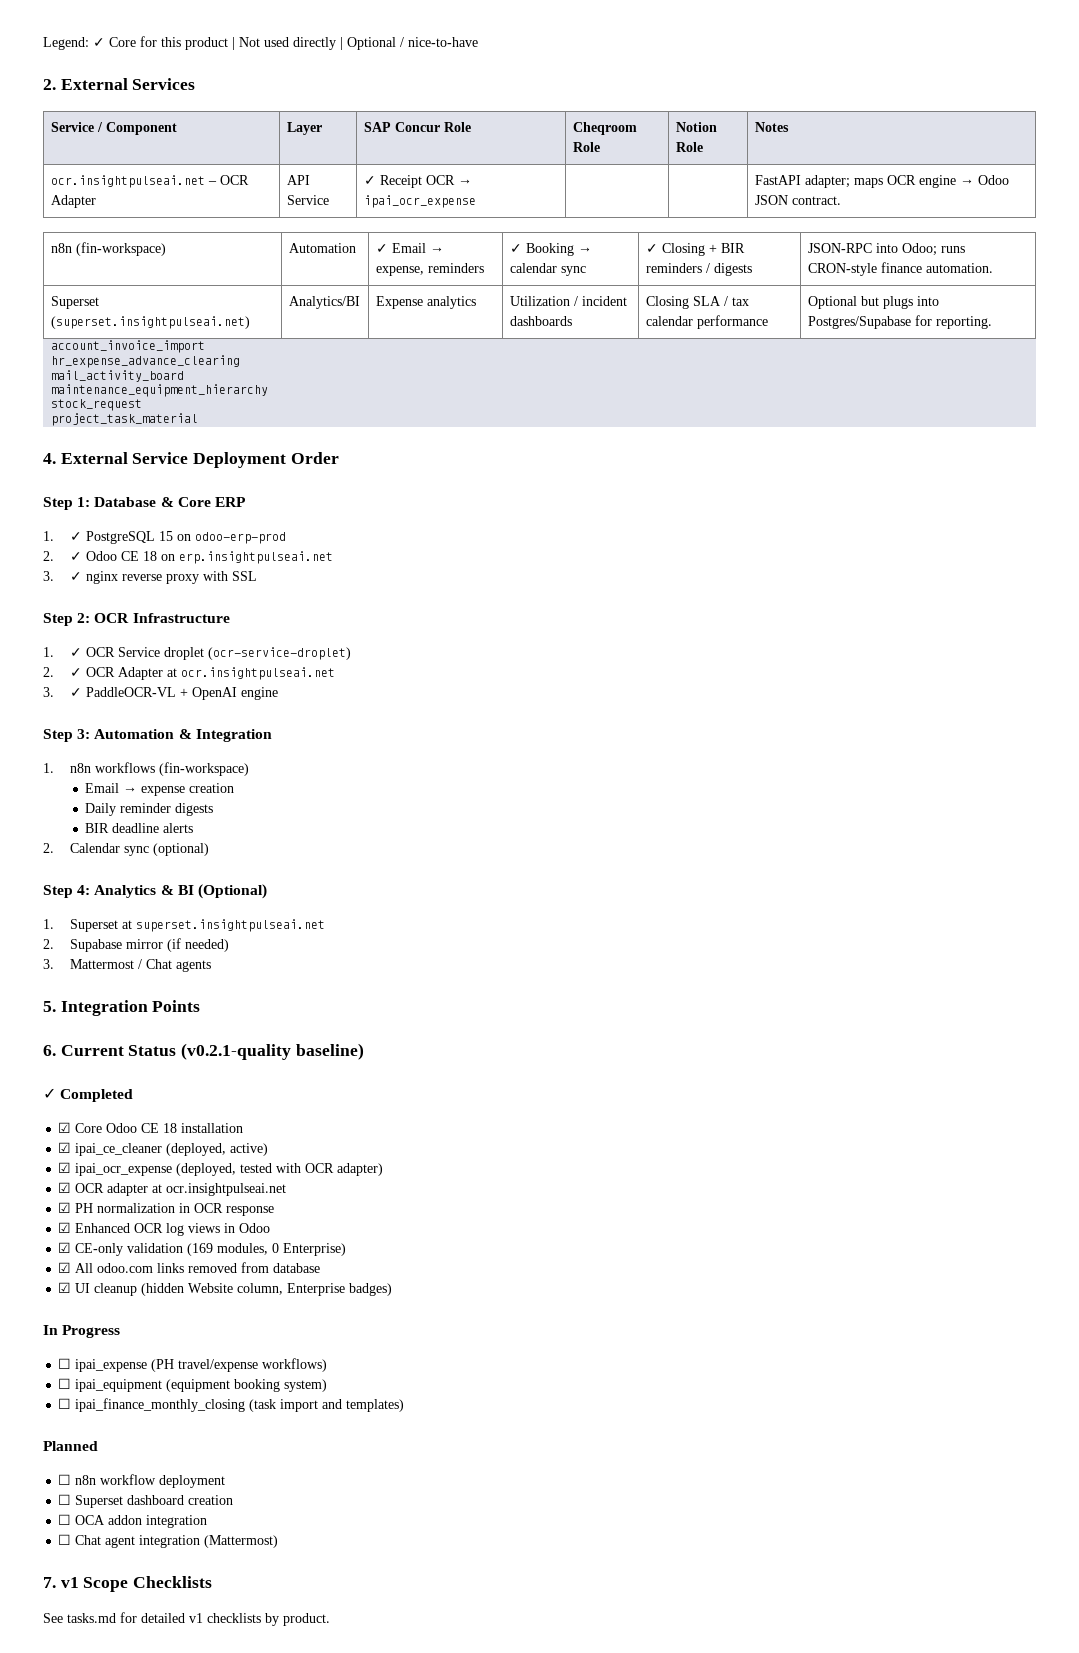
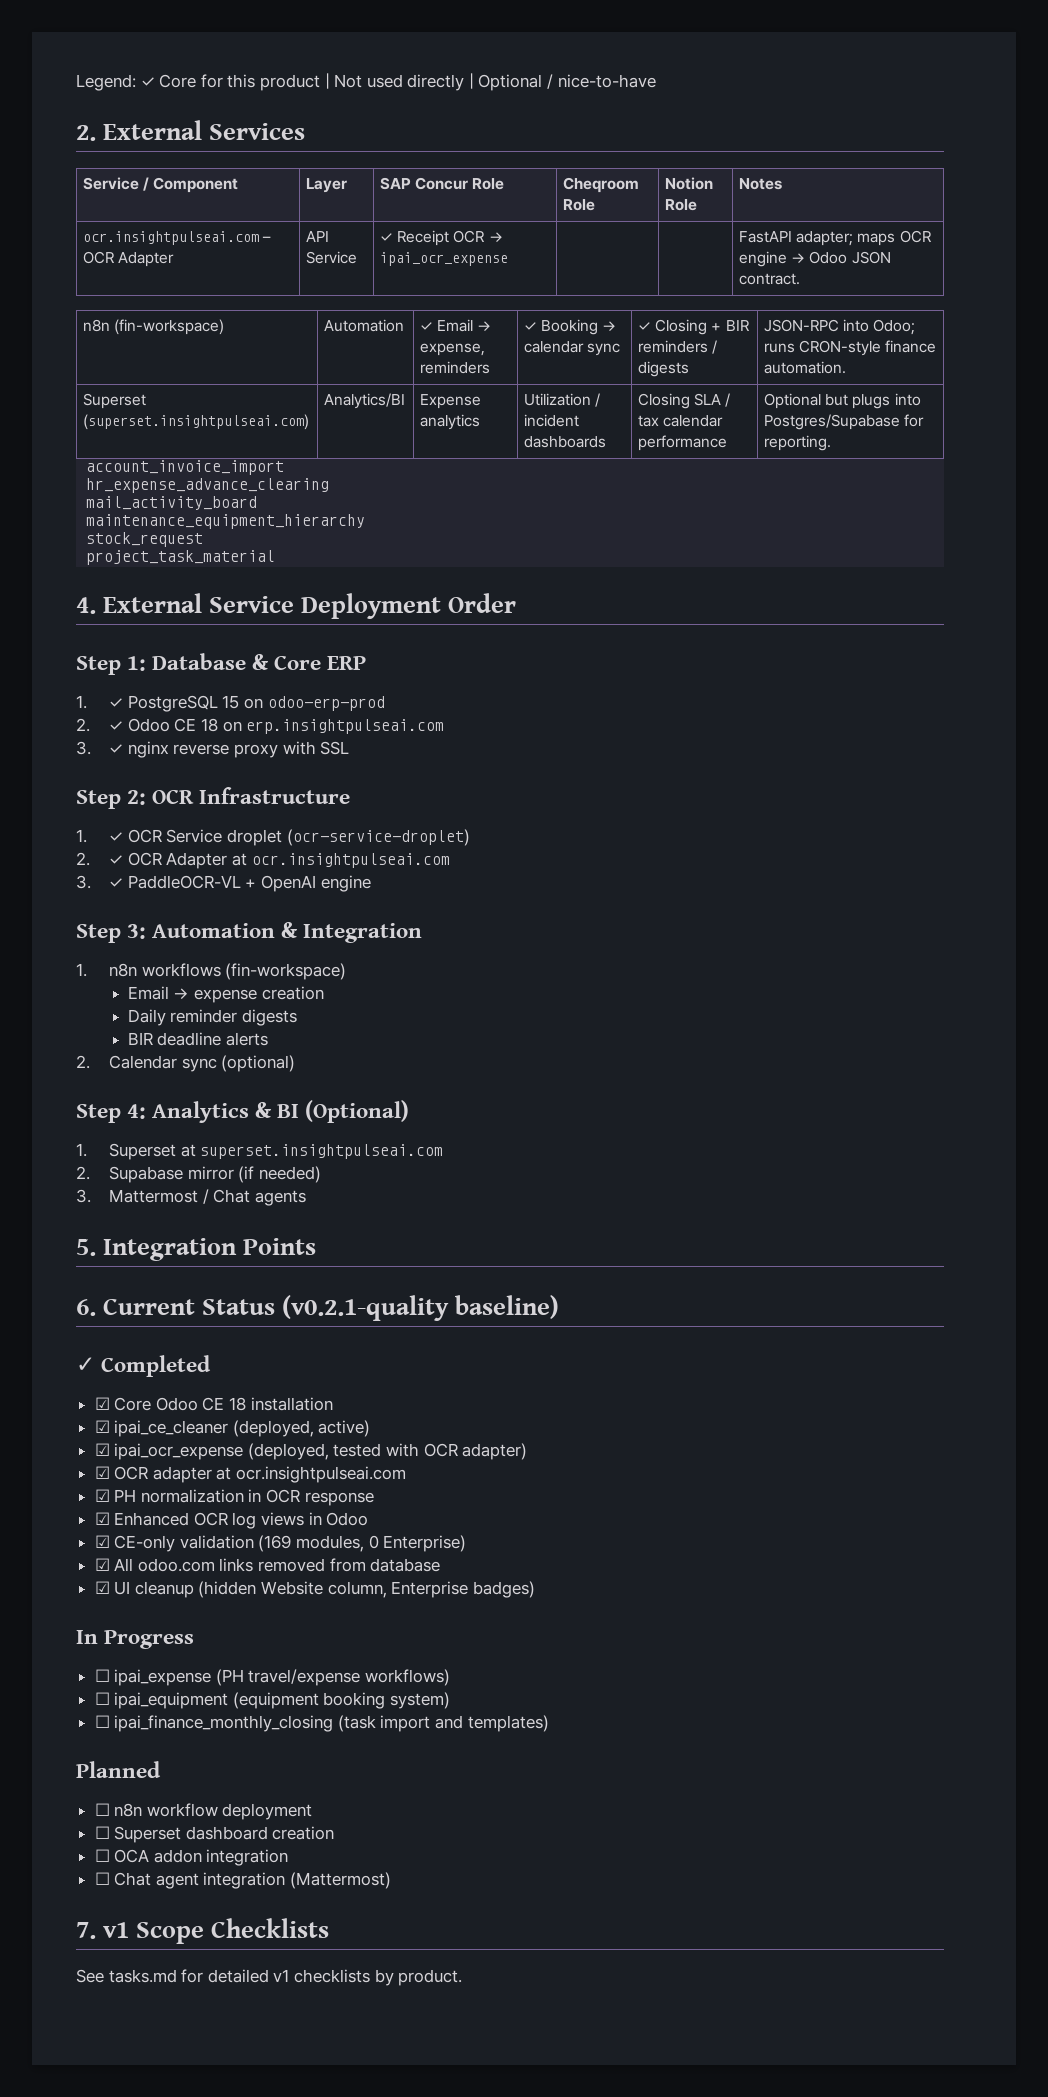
- ocr.insightpulseai.net – OCR Adapter | API Service | ✓ Receipt OCR → ipai_ocr_expense | | | FastAPI adapter; maps OCR engine → Odoo JSON contract.
+ ocr.insightpulseai.com – OCR Adapter | API Service | ✓ Receipt OCR → ipai_ocr_expense | | | FastAPI adapter; maps OCR engine → Odoo JSON contract.
- Superset (superset.insightpulseai.net) | Analytics/BI | Expense analytics | Utilization / incident dashboards | Closing SLA / tax calendar performance | Optional but plugs into Postgres/Supabase for reporting.
+ Superset (superset.insightpulseai.com) | Analytics/BI | Expense analytics | Utilization / incident dashboards | Closing SLA / tax calendar performance | Optional but plugs into Postgres/Supabase for reporting.
- 2. ✓ Odoo CE 18 on erp.insightpulseai.net
+ 2. ✓ Odoo CE 18 on erp.insightpulseai.com
- 2. ✓ OCR Adapter at ocr.insightpulseai.net
+ 2. ✓ OCR Adapter at ocr.insightpulseai.com
- 1. Superset at superset.insightpulseai.net
+ 1. Superset at superset.insightpulseai.com
- ☑ OCR adapter at ocr.insightpulseai.net
+ ☑ OCR adapter at ocr.insightpulseai.com

